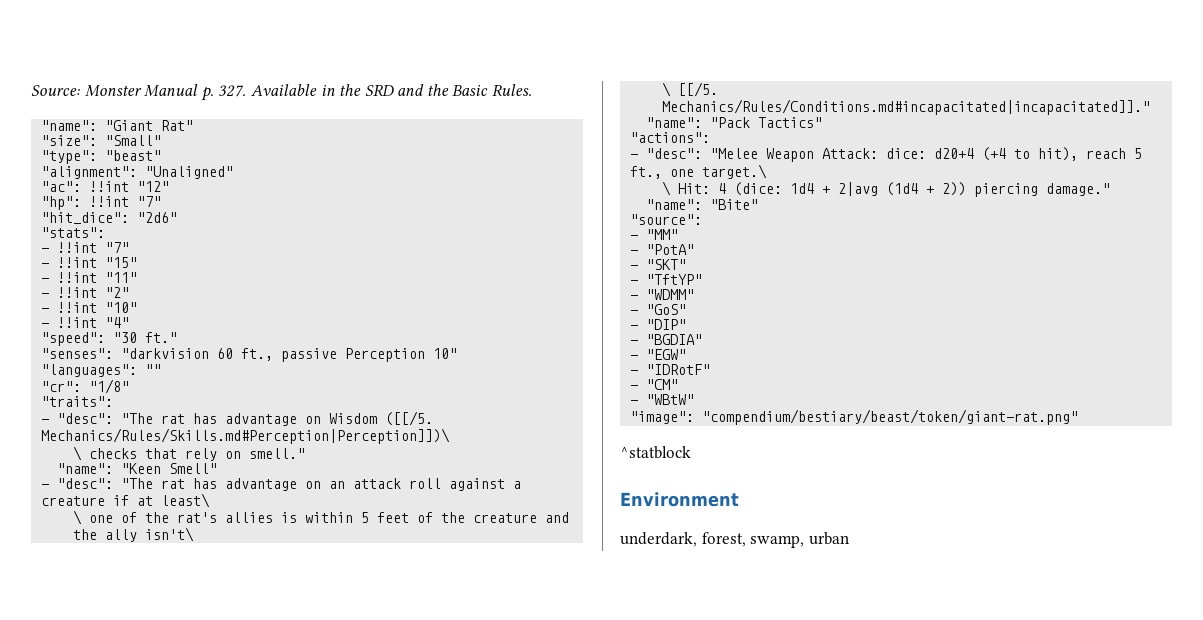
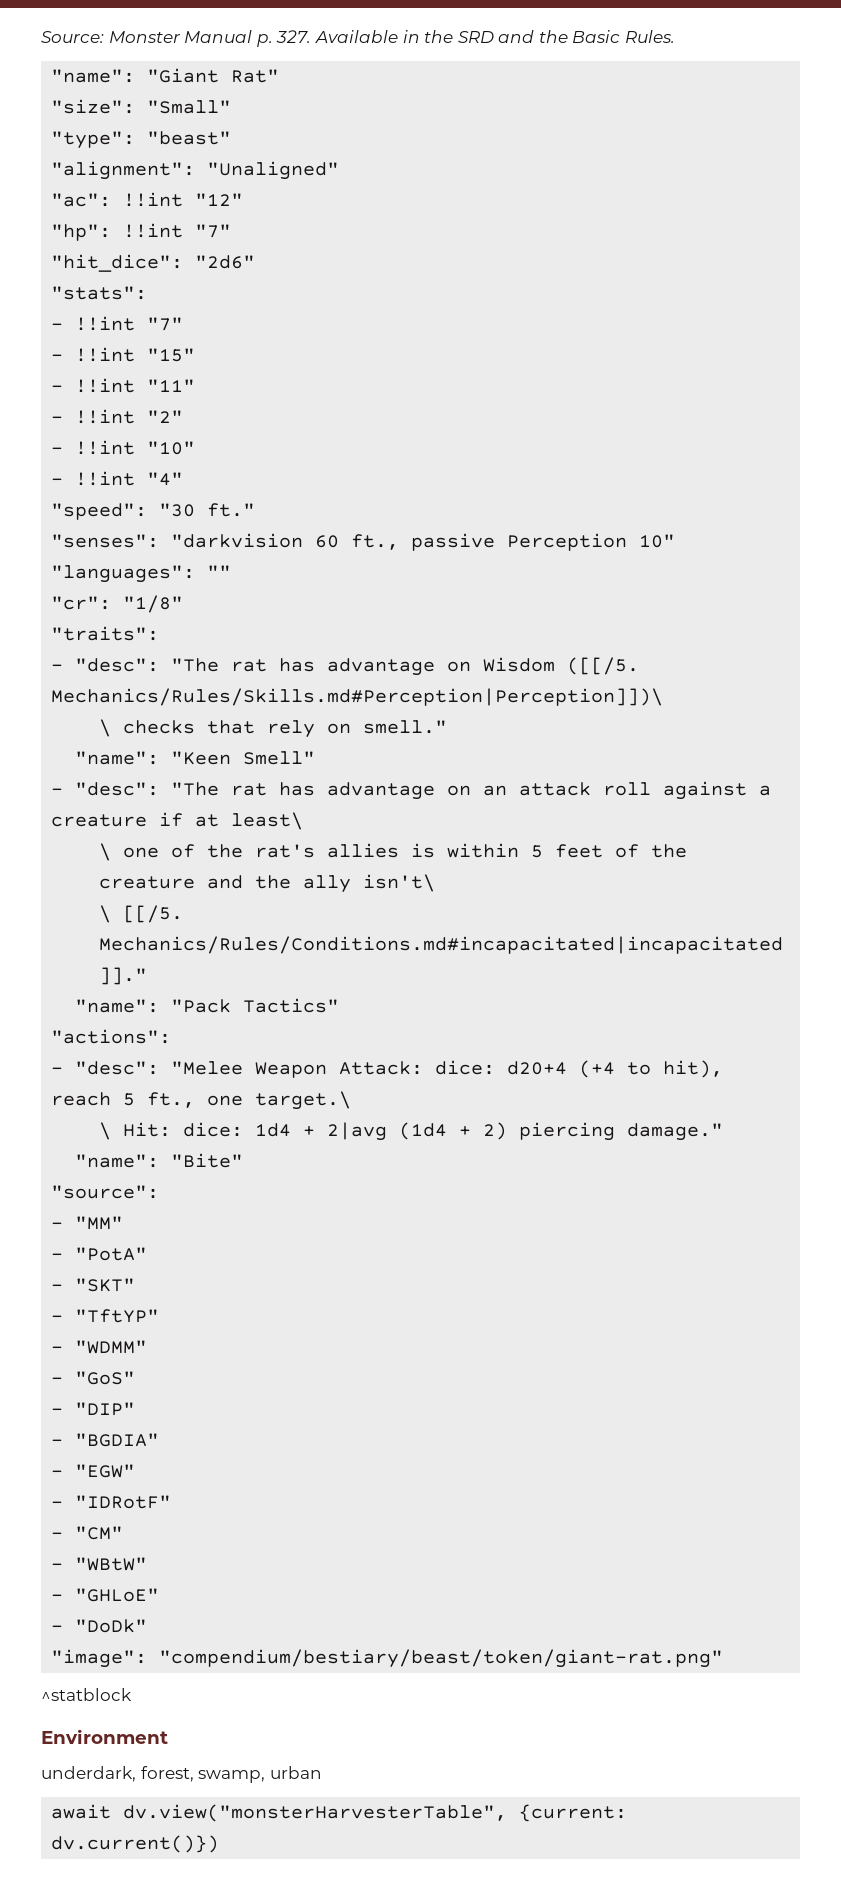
- \ Hit: 4 (dice: 1d4 + 2|avg (1d4 + 2)) piercing damage."
+ \ Hit: dice: 1d4 + 2|avg (1d4 + 2) piercing damage."
+ - "GHLoE"
+ - "DoDk"
+ await dv.view("monsterHarvesterTable", {current: dv.current()})

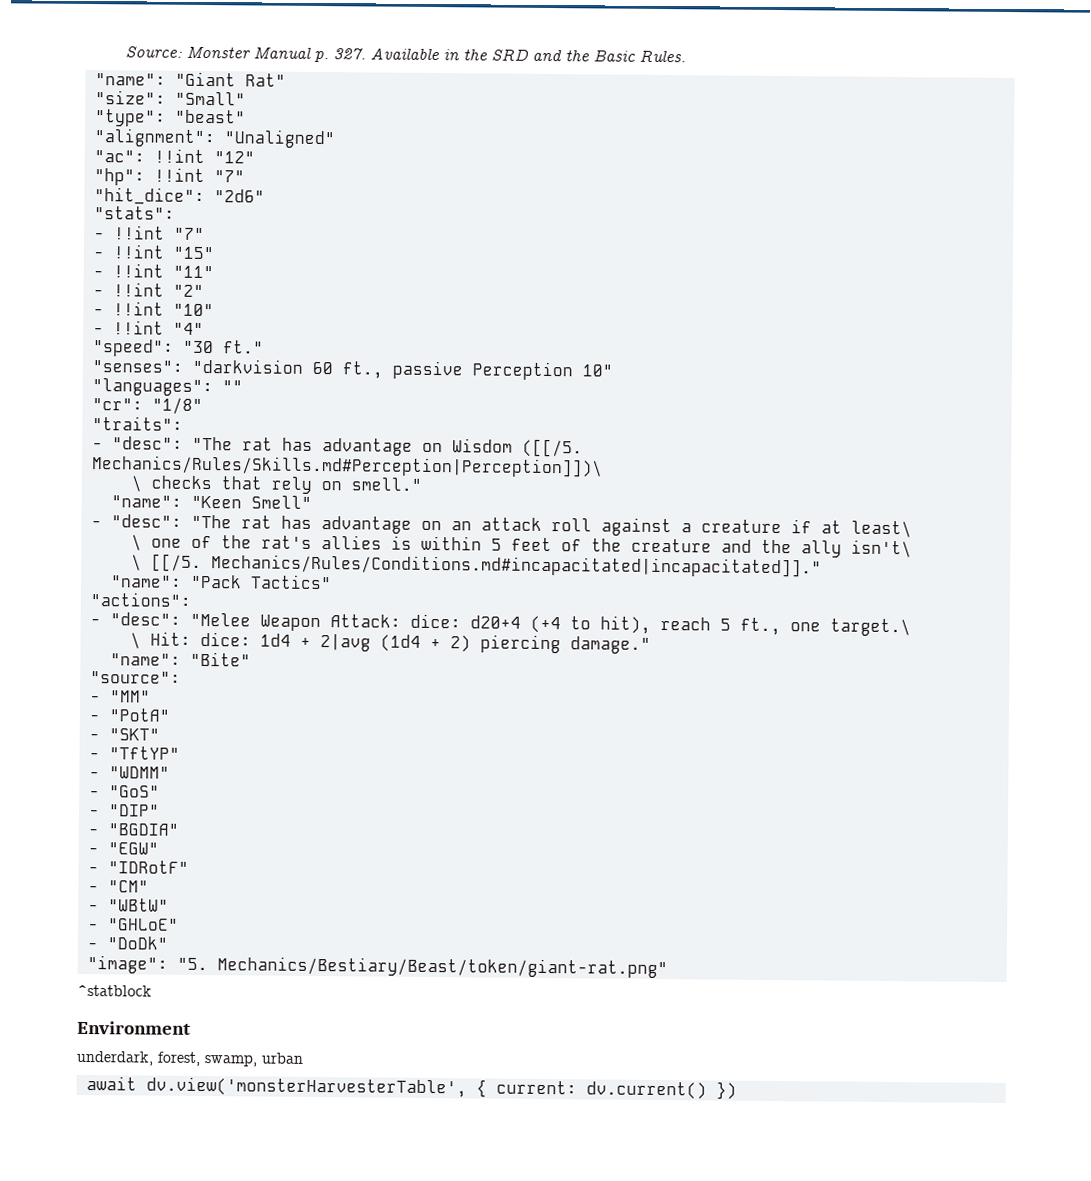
- "image": "compendium/bestiary/beast/token/giant-rat.png"
+ "image": "5. Mechanics/Bestiary/Beast/token/giant-rat.png"
- await dv.view("monsterHarvesterTable", {current: dv.current()})
+ await dv.view('monsterHarvesterTable', { current: dv.current() })

